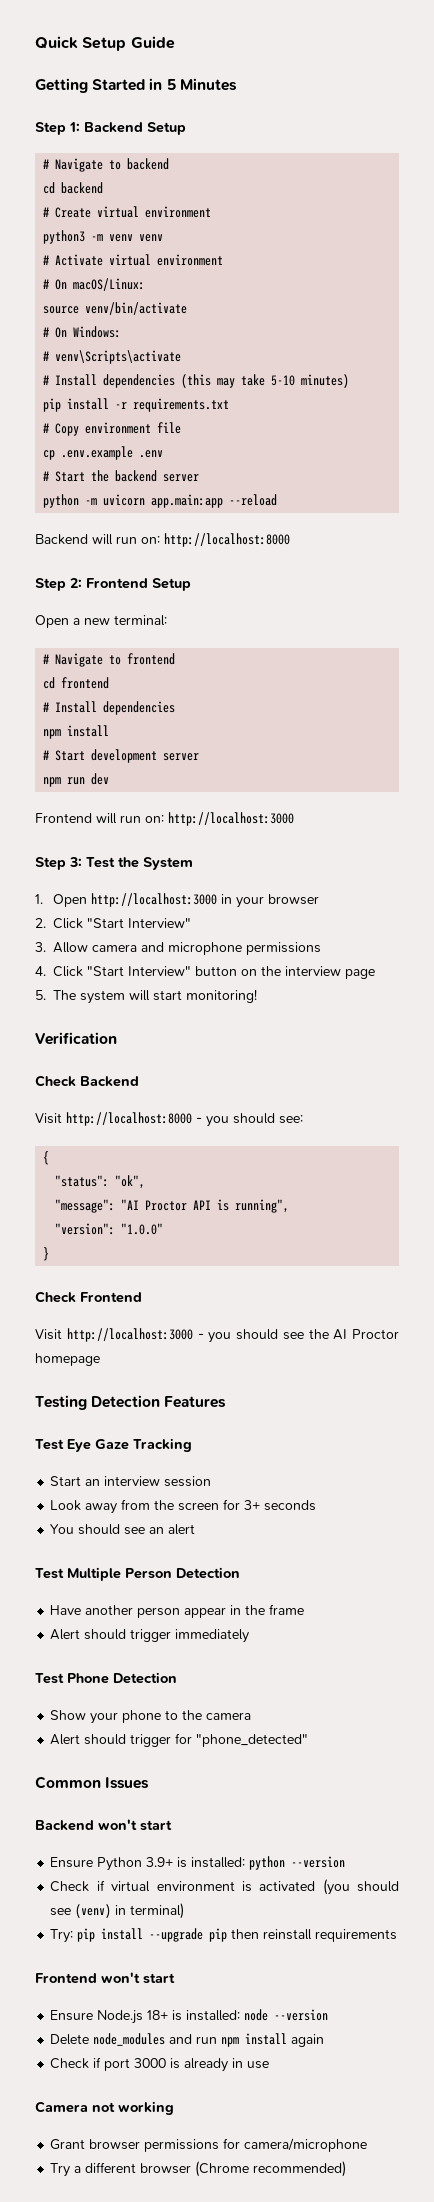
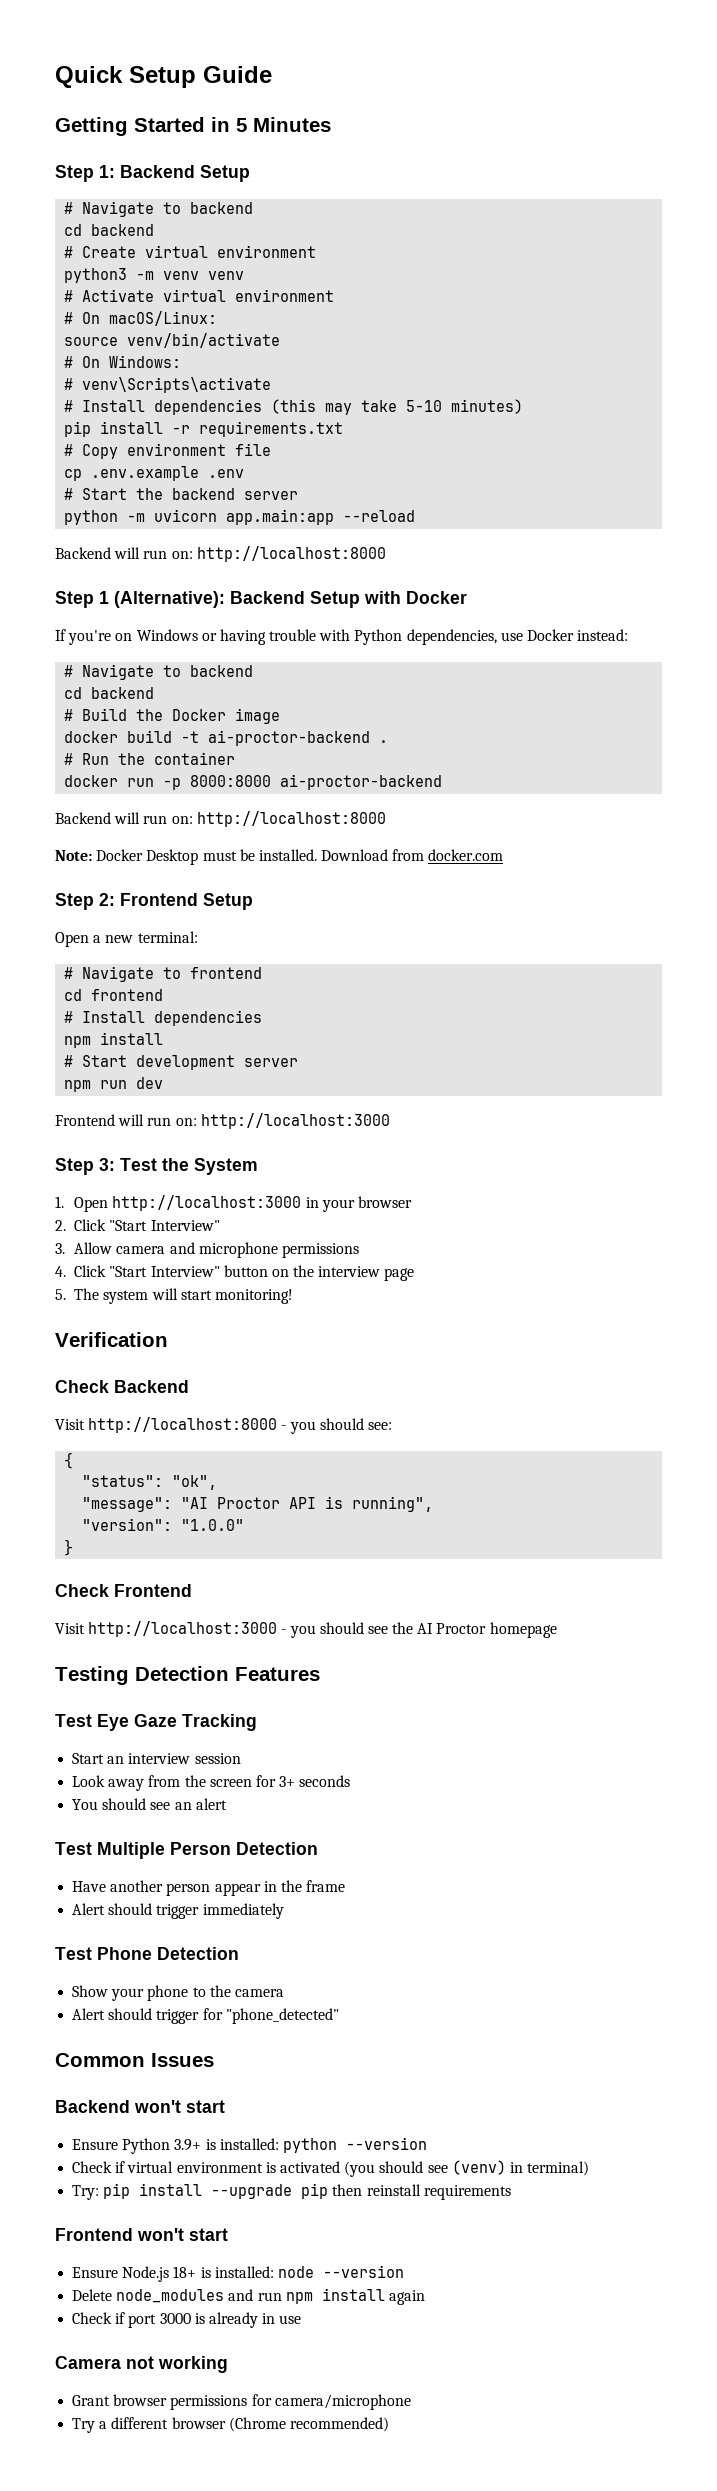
+ Step 1 (Alternative): Backend Setup with Docker
+ If you're on Windows or having trouble with Python dependencies, use Docker instead:
+ # Navigate to backend
+ cd backend
+ # Build the Docker image
+ docker build -t ai-proctor-backend .
+ # Run the container
+ docker run -p 8000:8000 ai-proctor-backend
+ Backend will run on: http://localhost:8000
+ Note: Docker Desktop must be installed. Download from docker.com

